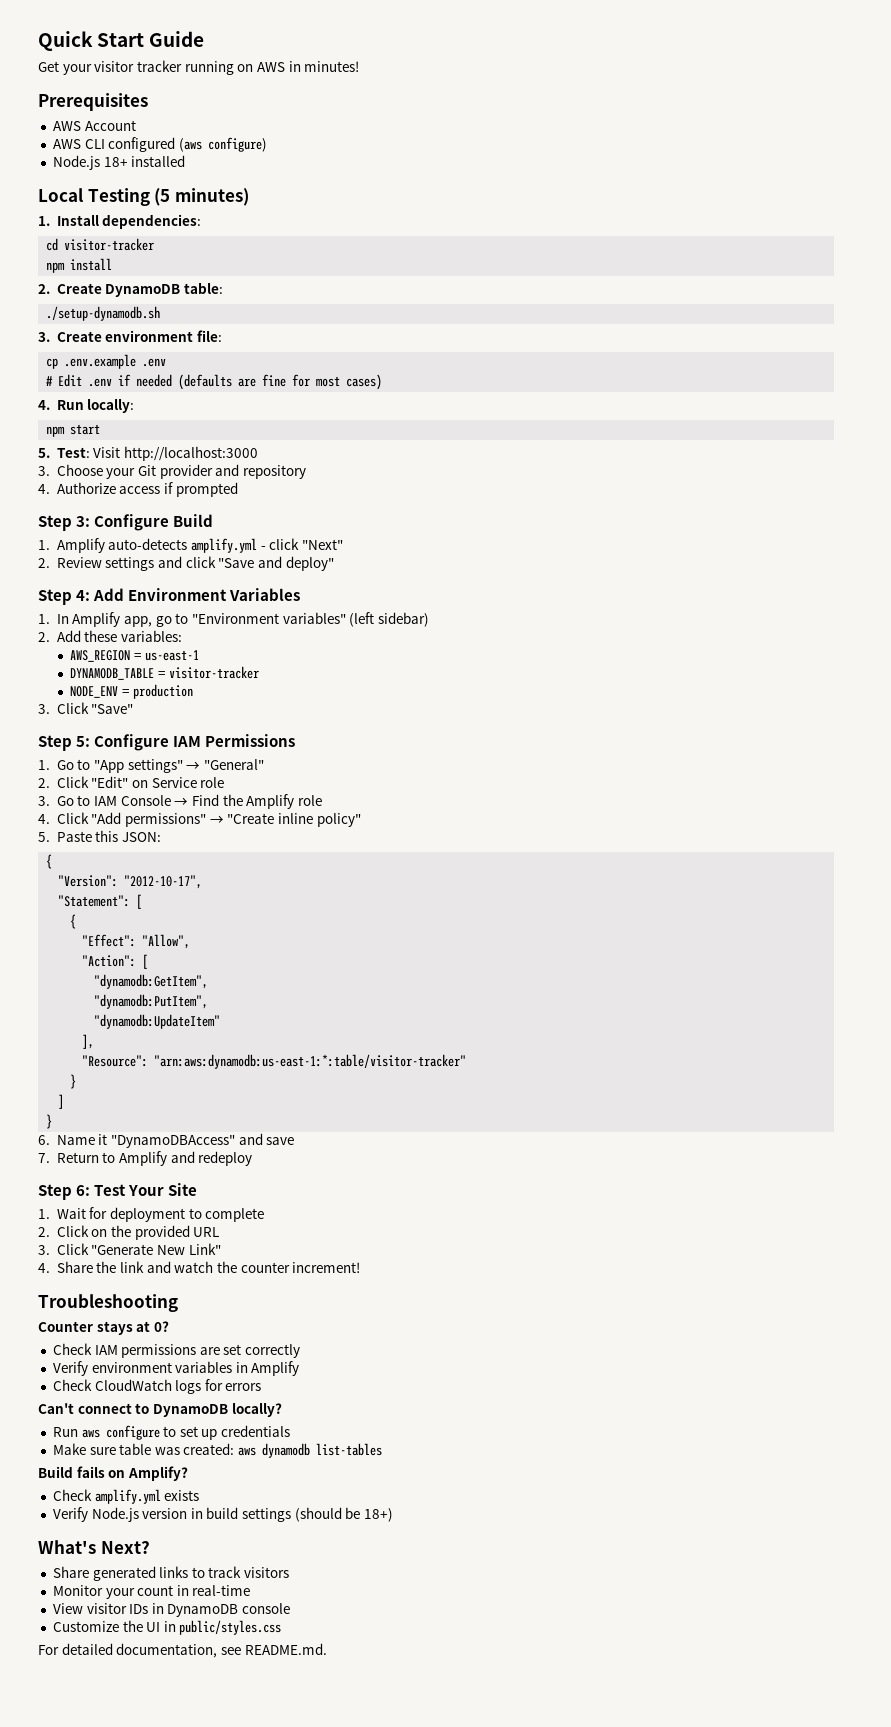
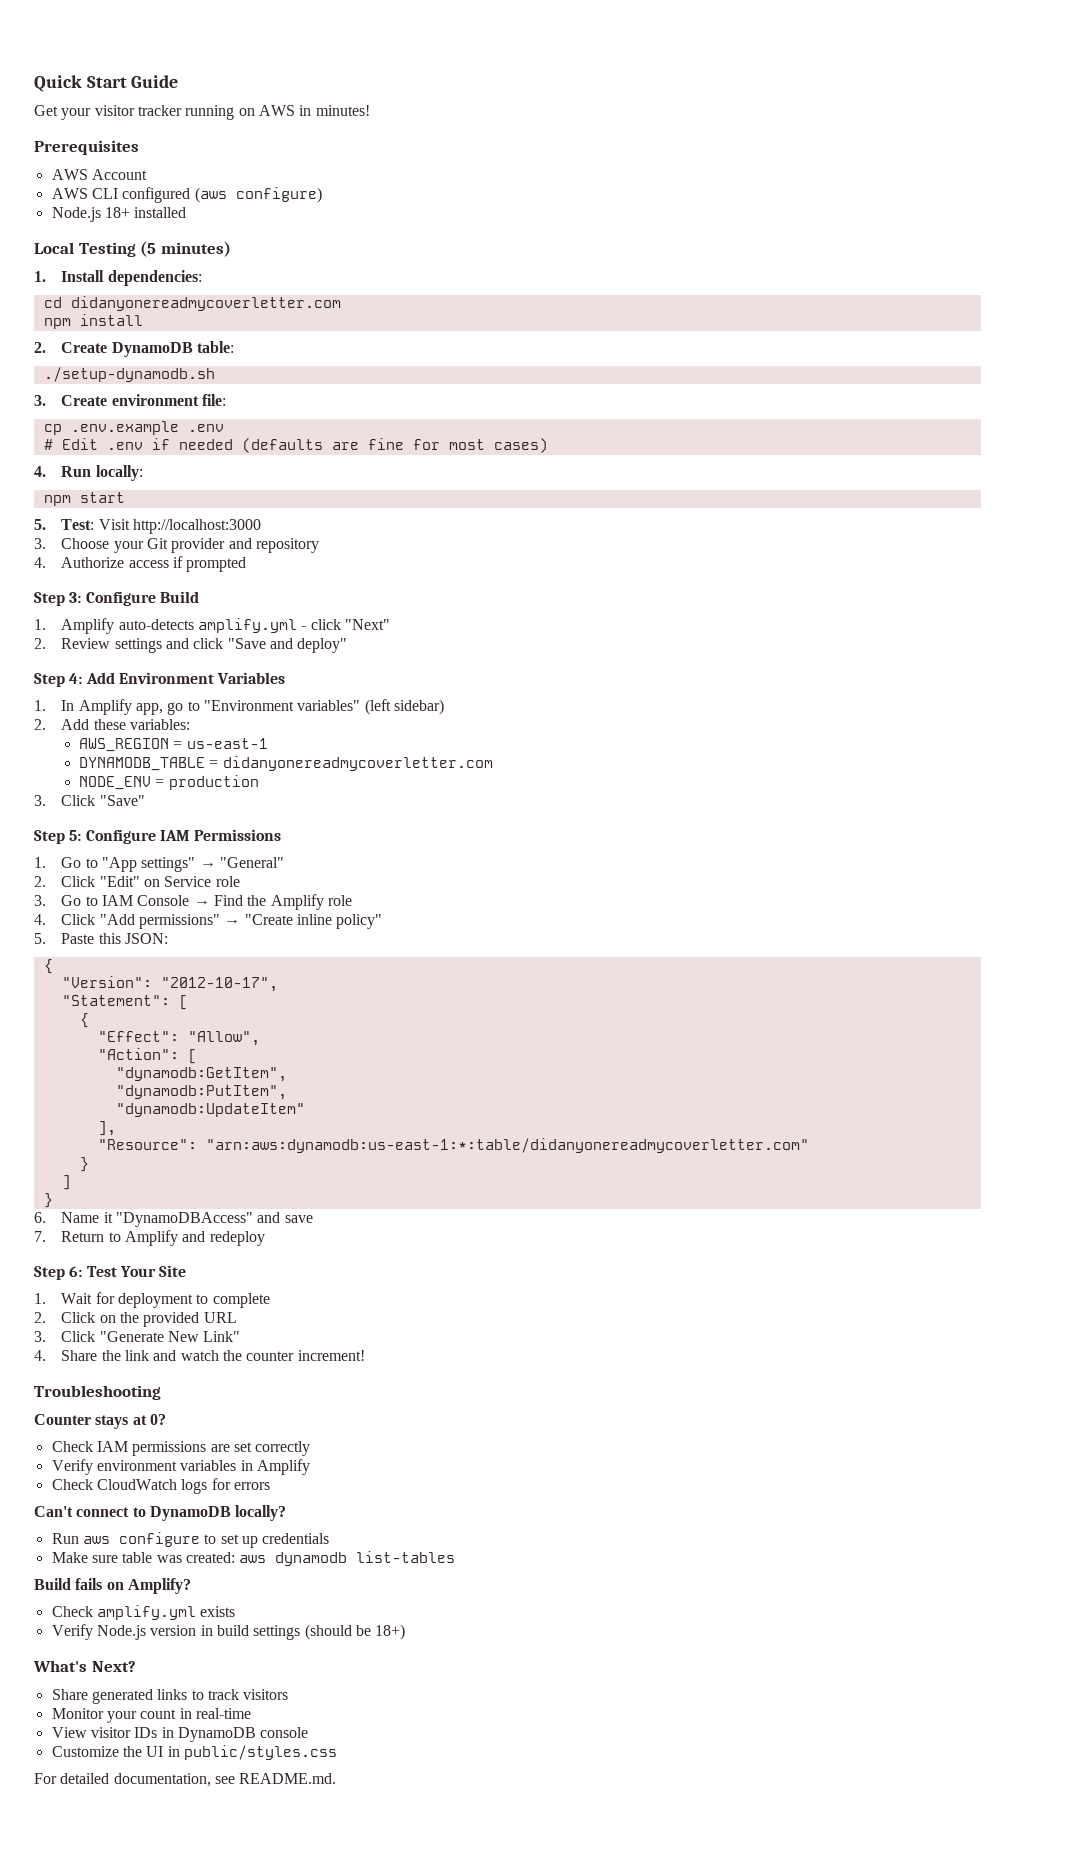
- cd visitor-tracker
+ cd didanyonereadmycoverletter.com
- DYNAMODB_TABLE = visitor-tracker
+ DYNAMODB_TABLE = didanyonereadmycoverletter.com
- "Resource": "arn:aws:dynamodb:us-east-1:*:table/visitor-tracker"
+ "Resource": "arn:aws:dynamodb:us-east-1:*:table/didanyonereadmycoverletter.com"

